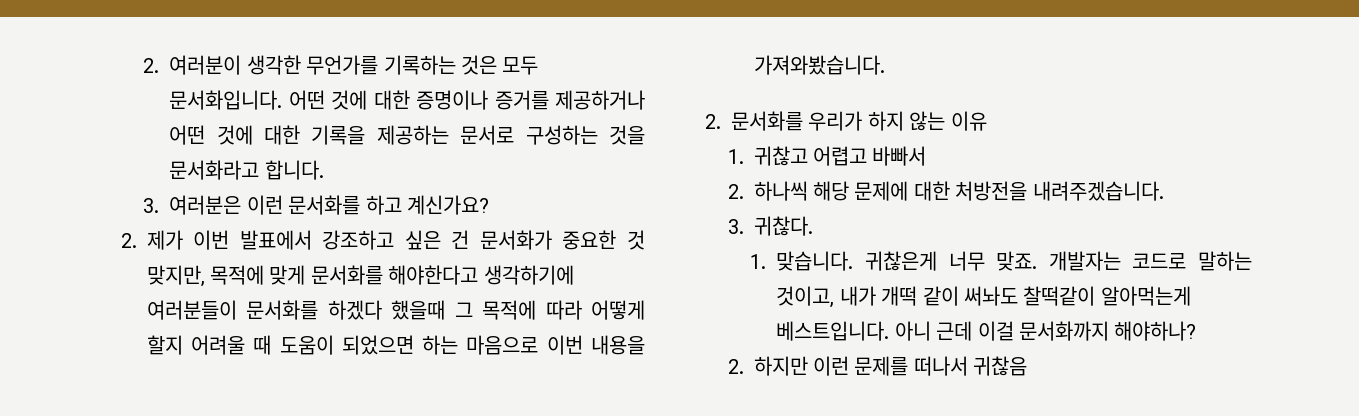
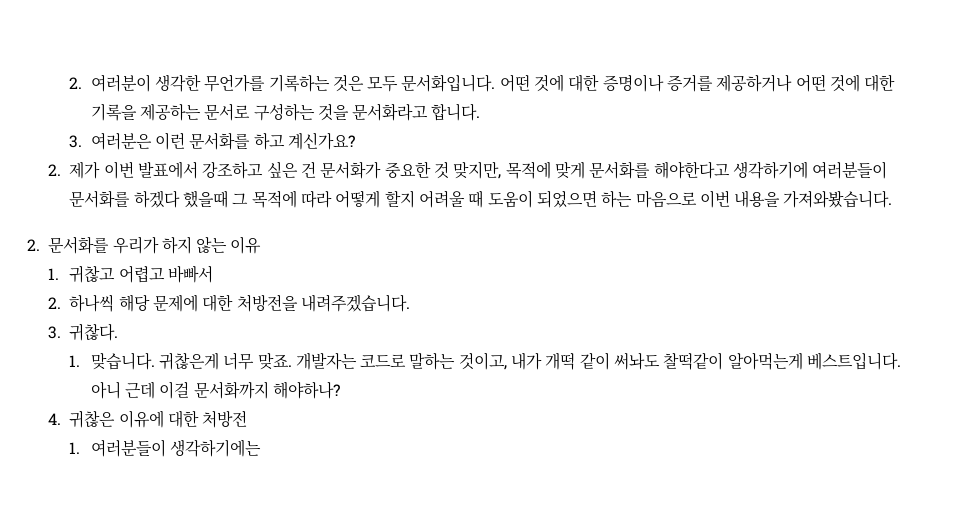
- 2. 하지만 이런 문제를 떠나서 귀찮음
+ 4. 귀찮은 이유에 대한 처방전
+ 1. 여러분들이 생각하기에는

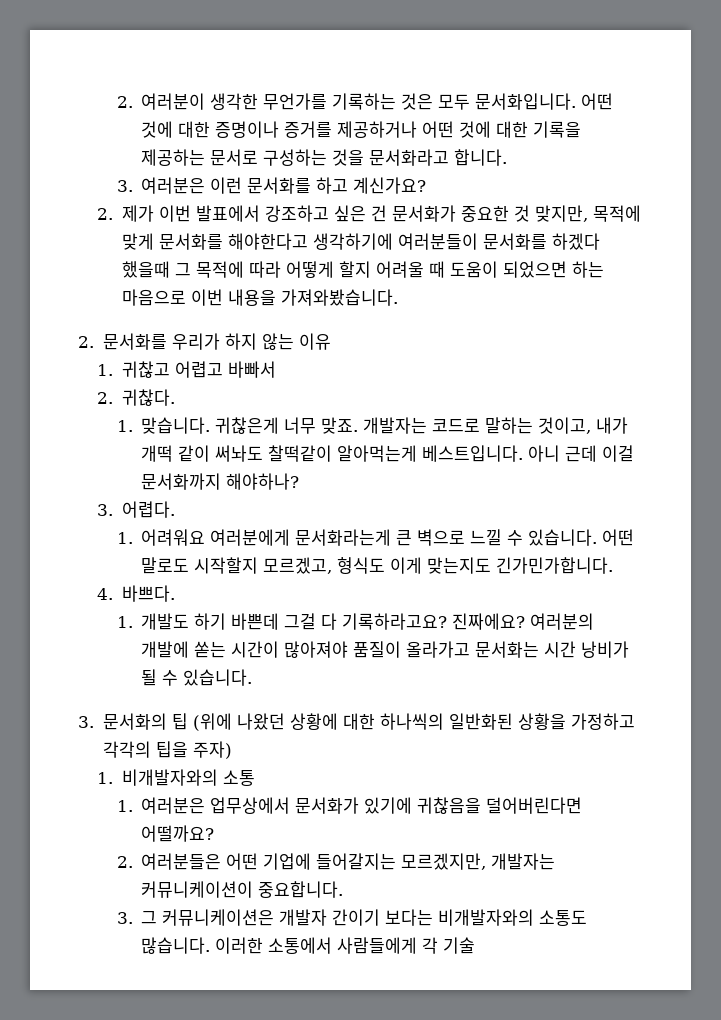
- 2. 하나씩 해당 문제에 대한 처방전을 내려주겠습니다.
- 3. 귀찮다.
+ 2. 귀찮다.
- 4. 귀찮은 이유에 대한 처방전
- 1. 여러분들이 생각하기에는
+ 3. 어렵다.
+ 1. 어려워요 여러분에게 문서화라는게 큰 벽으로 느낄 수 있습니다. 어떤 말로도 시작할지 모르겠고, 형식도 이게 맞는지도 긴가민가합니다.
+ 4. 바쁘다.
+ 1. 개발도 하기 바쁜데 그걸 다 기록하라고요? 진짜에요? 여러분의 개발에 쏟는 시간이 많아져야 품질이 올라가고 문서화는 시간 낭비가 될 수 있습니다.
+ 3. 문서화의 팁 (위에 나왔던 상황에 대한 하나씩의 일반화된 상황을 가정하고 각각의 팁을 주자)
+ 1. 비개발자와의 소통
+ 1. 여러분은 업무상에서 문서화가 있기에 귀찮음을 덜어버린다면 어떨까요?
+ 2. 여러분들은 어떤 기업에 들어갈지는 모르겠지만, 개발자는 커뮤니케이션이 중요합니다.
+ 3. 그 커뮤니케이션은 개발자 간이기 보다는 비개발자와의 소통도 많습니다. 이러한 소통에서 사람들에게 각 기술

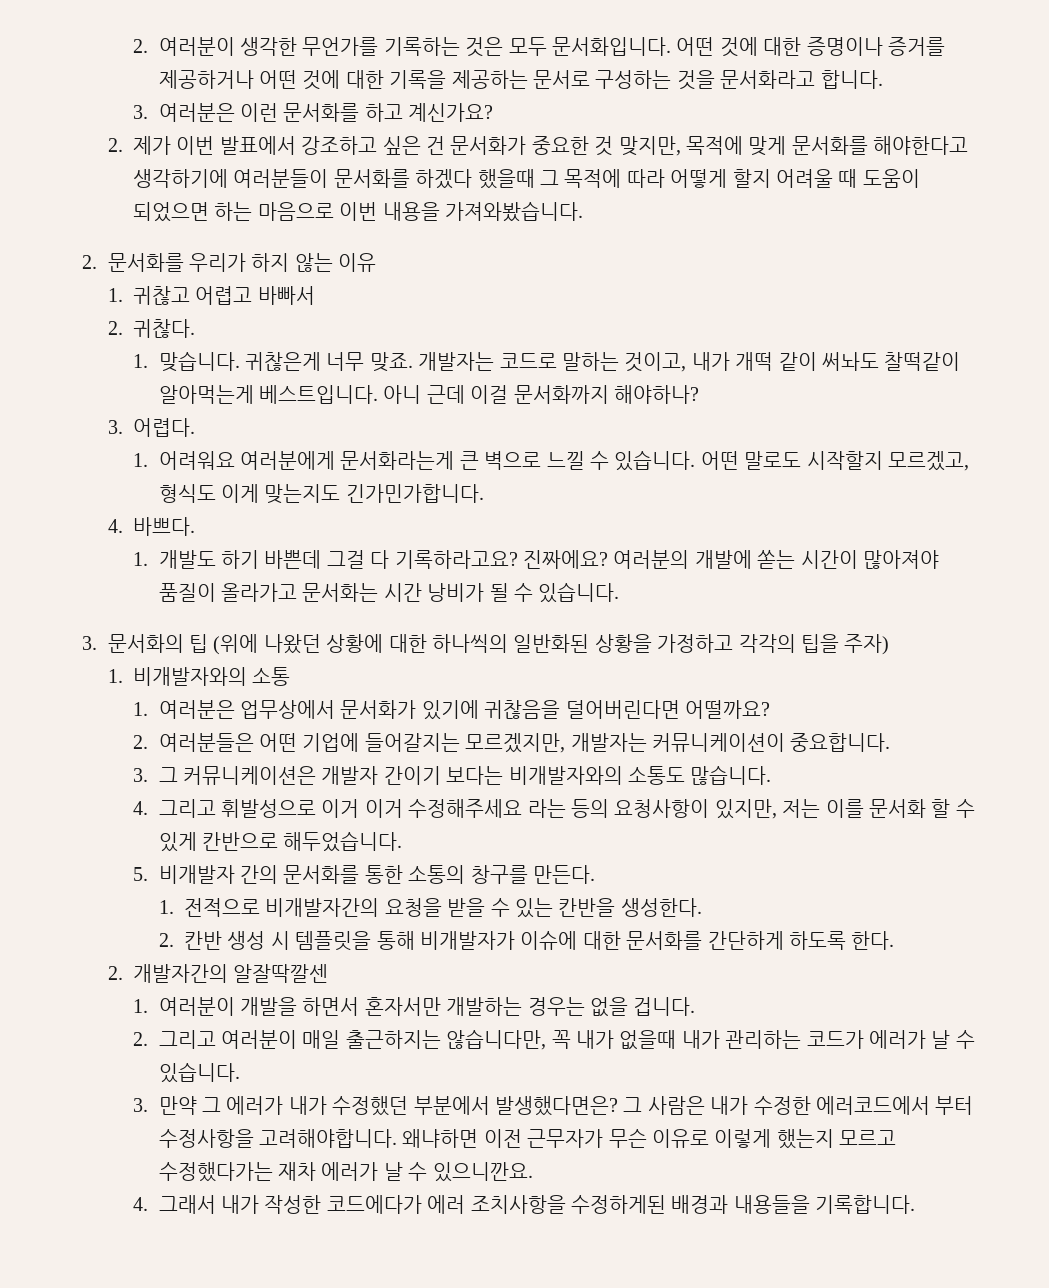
- 3. 그 커뮤니케이션은 개발자 간이기 보다는 비개발자와의 소통도 많습니다. 이러한 소통에서 사람들에게 각 기술
+ 3. 그 커뮤니케이션은 개발자 간이기 보다는 비개발자와의 소통도 많습니다.
+ 4. 그리고 휘발성으로 이거 이거 수정해주세요 라는 등의 요청사항이 있지만, 저는 이를 문서화 할 수 있게 칸반으로 해두었습니다.
+ 5. 비개발자 간의 문서화를 통한 소통의 창구를 만든다.
+ 1. 전적으로 비개발자간의 요청을 받을 수 있는 칸반을 생성한다.
+ 2. 칸반 생성 시 템플릿을 통해 비개발자가 이슈에 대한 문서화를 간단하게 하도록 한다.
+ 2. 개발자간의 알잘딱깔센
+ 1. 여러분이 개발을 하면서 혼자서만 개발하는 경우는 없을 겁니다.
+ 2. 그리고 여러분이 매일 출근하지는 않습니다만, 꼭 내가 없을때 내가 관리하는 코드가 에러가 날 수 있습니다.
+ 3. 만약 그 에러가 내가 수정했던 부분에서 발생했다면은? 그 사람은 내가 수정한 에러코드에서 부터 수정사항을 고려해야합니다. 왜냐하면 이전 근무자가 무슨 이유로 이렇게 했는지 모르고 수정했다가는 재차 에러가 날 수 있으니깐요.
+ 4. 그래서 내가 작성한 코드에다가 에러 조치사항을 수정하게된 배경과 내용들을 기록합니다.

